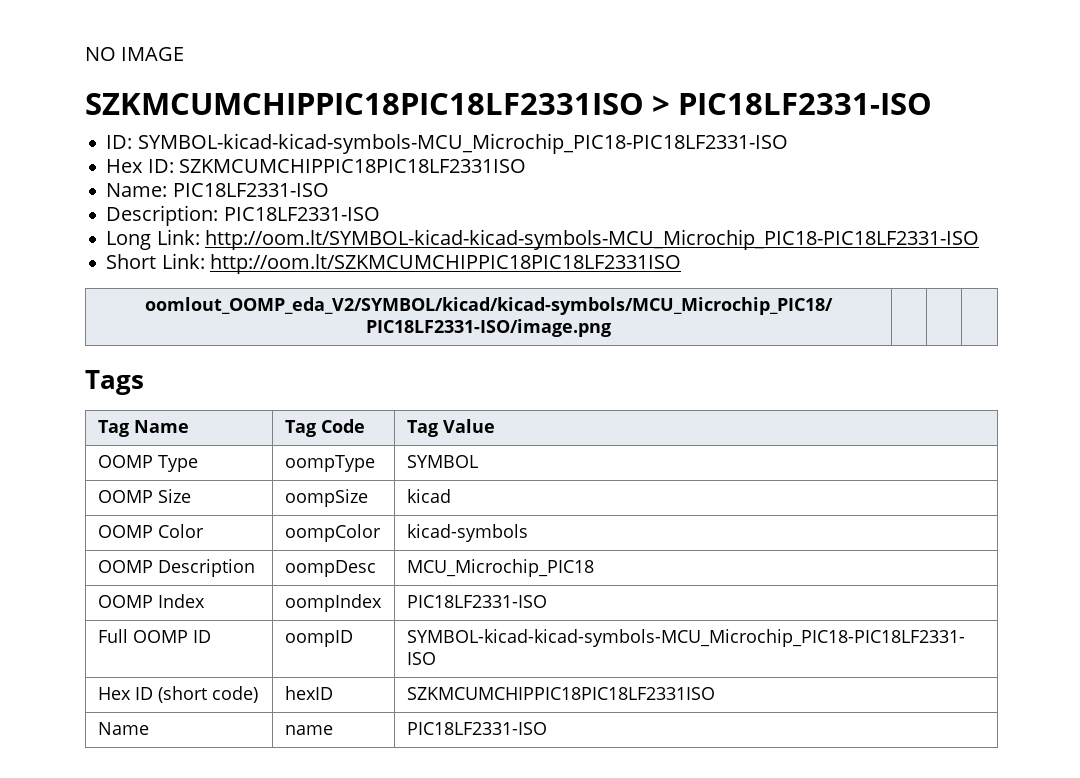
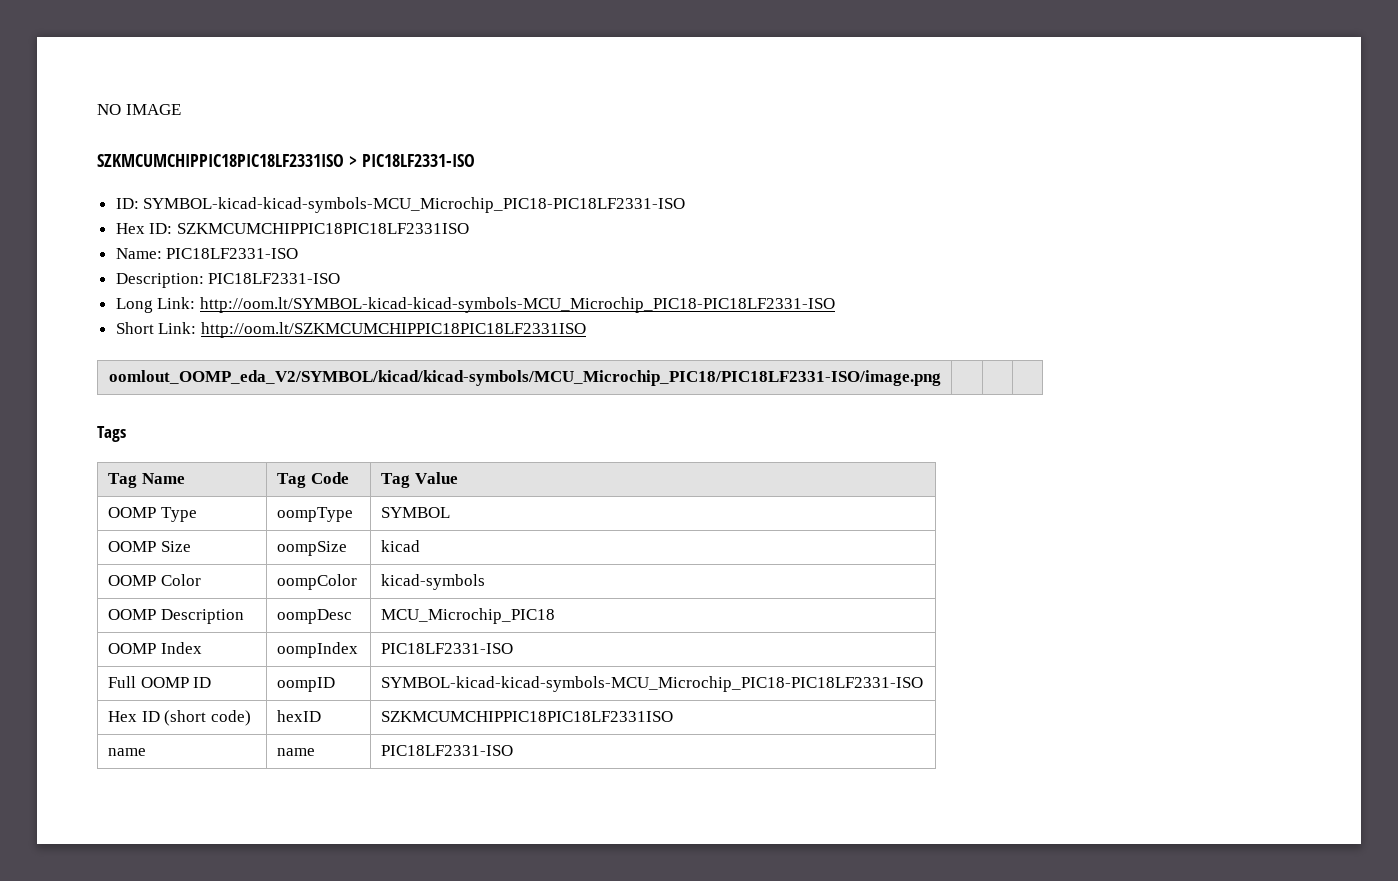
- Name | name | PIC18LF2331-ISO
+ name | name | PIC18LF2331-ISO

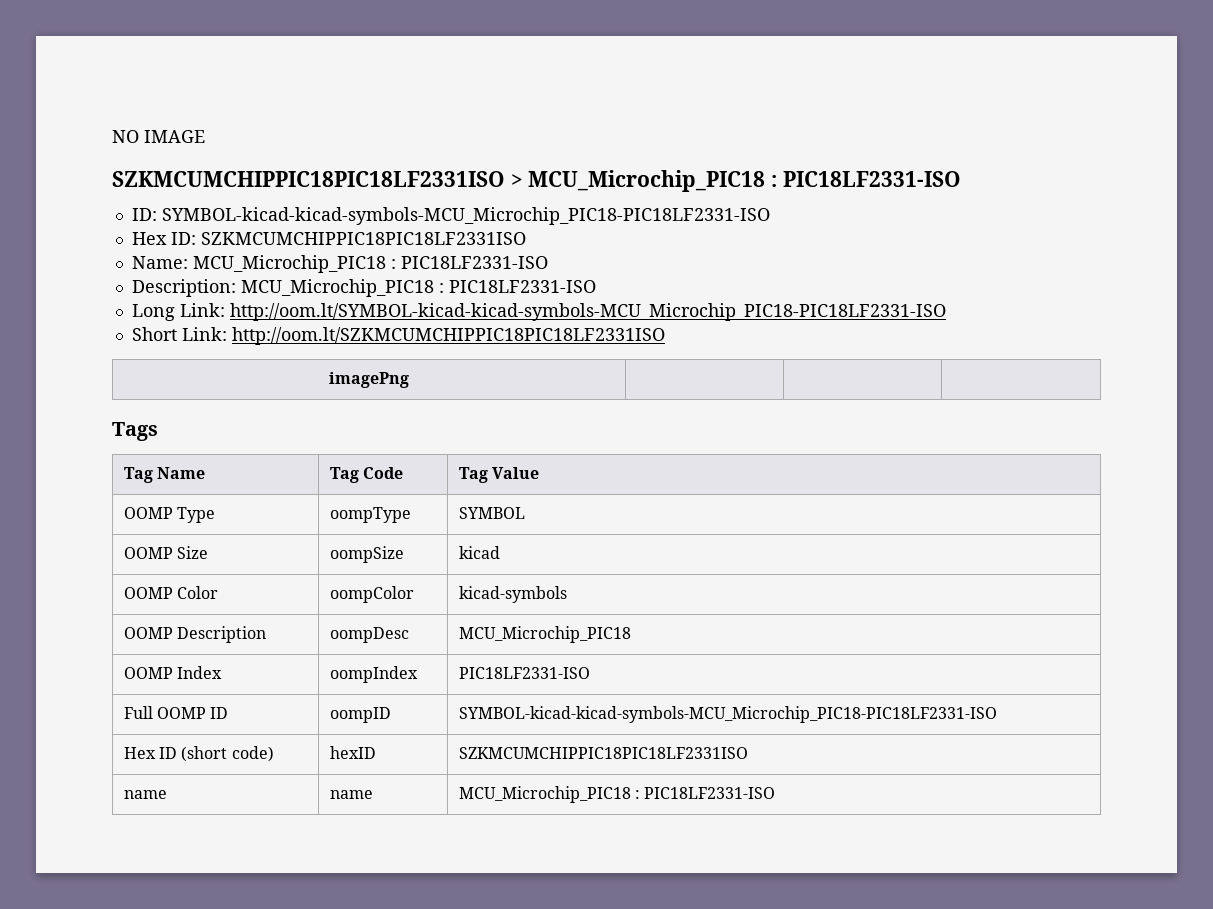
- SZKMCUMCHIPPIC18PIC18LF2331ISO > PIC18LF2331-ISO
+ SZKMCUMCHIPPIC18PIC18LF2331ISO > MCU_Microchip_PIC18 : PIC18LF2331-ISO
- Name: PIC18LF2331-ISO
+ Name: MCU_Microchip_PIC18 : PIC18LF2331-ISO
- Description: PIC18LF2331-ISO
+ Description: MCU_Microchip_PIC18 : PIC18LF2331-ISO
- oomlout_OOMP_eda_V2/SYMBOL/kicad/kicad-symbols/MCU_Microchip_PIC18/PIC18LF2331-ISO/image.png | | |
+ imagePng | | |
- name | name | PIC18LF2331-ISO
+ name | name | MCU_Microchip_PIC18 : PIC18LF2331-ISO

